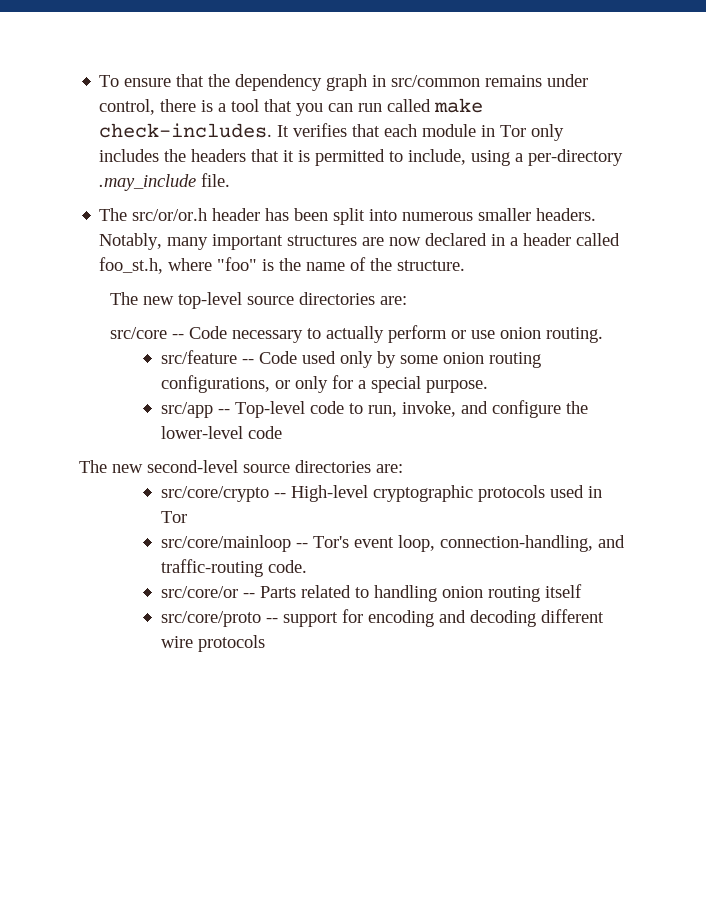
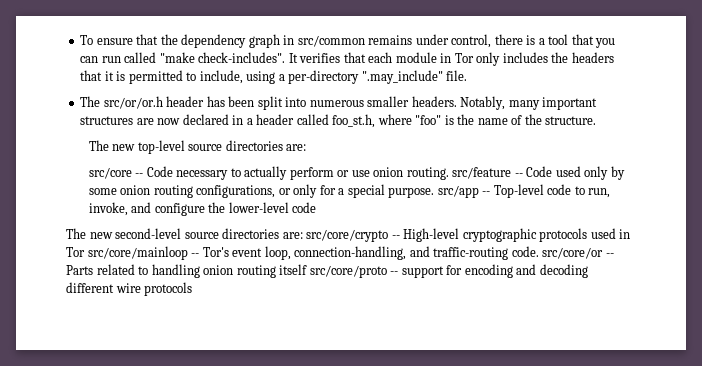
- To ensure that the dependency graph in src/common remains under control, there is a tool that you can run called make check-includes.
+ To ensure that the dependency graph in src/common remains under control, there is a tool that you can run called "make check-includes".
- It verifies that each module in Tor only includes the headers that it is permitted to include, using a per-directory .may_include file.
+ It verifies that each module in Tor only includes the headers that it is permitted to include, using a per-directory ".may_include" file.
- src/core -- Code necessary to actually perform or use onion routing.
- src/feature -- Code used only by some onion routing configurations, or only for a special purpose.
- src/app -- Top-level code to run, invoke, and configure the lower-level code
+ src/core -- Code necessary to actually perform or use onion routing. src/feature -- Code used only by some onion routing configurations, or only for a special purpose. src/app -- Top-level code to run, invoke, and configure the lower-level code
- The new second-level source directories are:
- src/core/crypto -- High-level cryptographic protocols used in Tor
- src/core/mainloop -- Tor's event loop, connection-handling, and traffic-routing code.
- src/core/or -- Parts related to handling onion routing itself
- src/core/proto -- support for encoding and decoding different wire protocols
+ The new second-level source directories are: src/core/crypto -- High-level cryptographic protocols used in Tor src/core/mainloop -- Tor's event loop, connection-handling, and traffic-routing code. src/core/or -- Parts related to handling onion routing itself src/core/proto -- support for encoding and decoding different wire protocols

